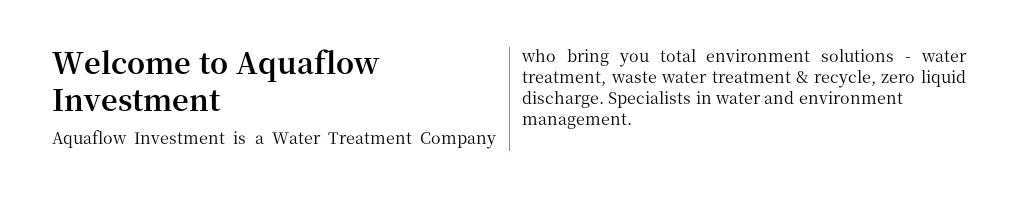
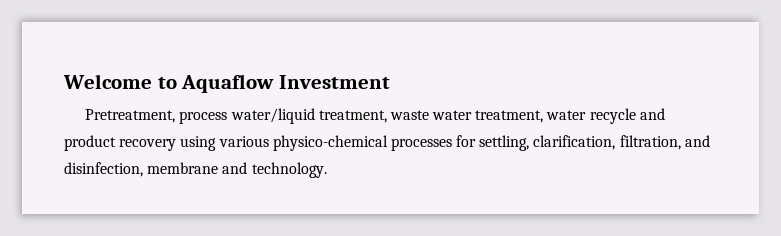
- Aquaflow Investment is a Water Treatment Company who bring you total environment solutions - water treatment, waste water treatment & recycle, zero liquid discharge. Specialists in water and environment management.
+ Pretreatment, process water/liquid treatment, waste water treatment, water recycle and product recovery using various physico-chemical processes for settling, clarification, filtration, and disinfection, membrane and technology.

